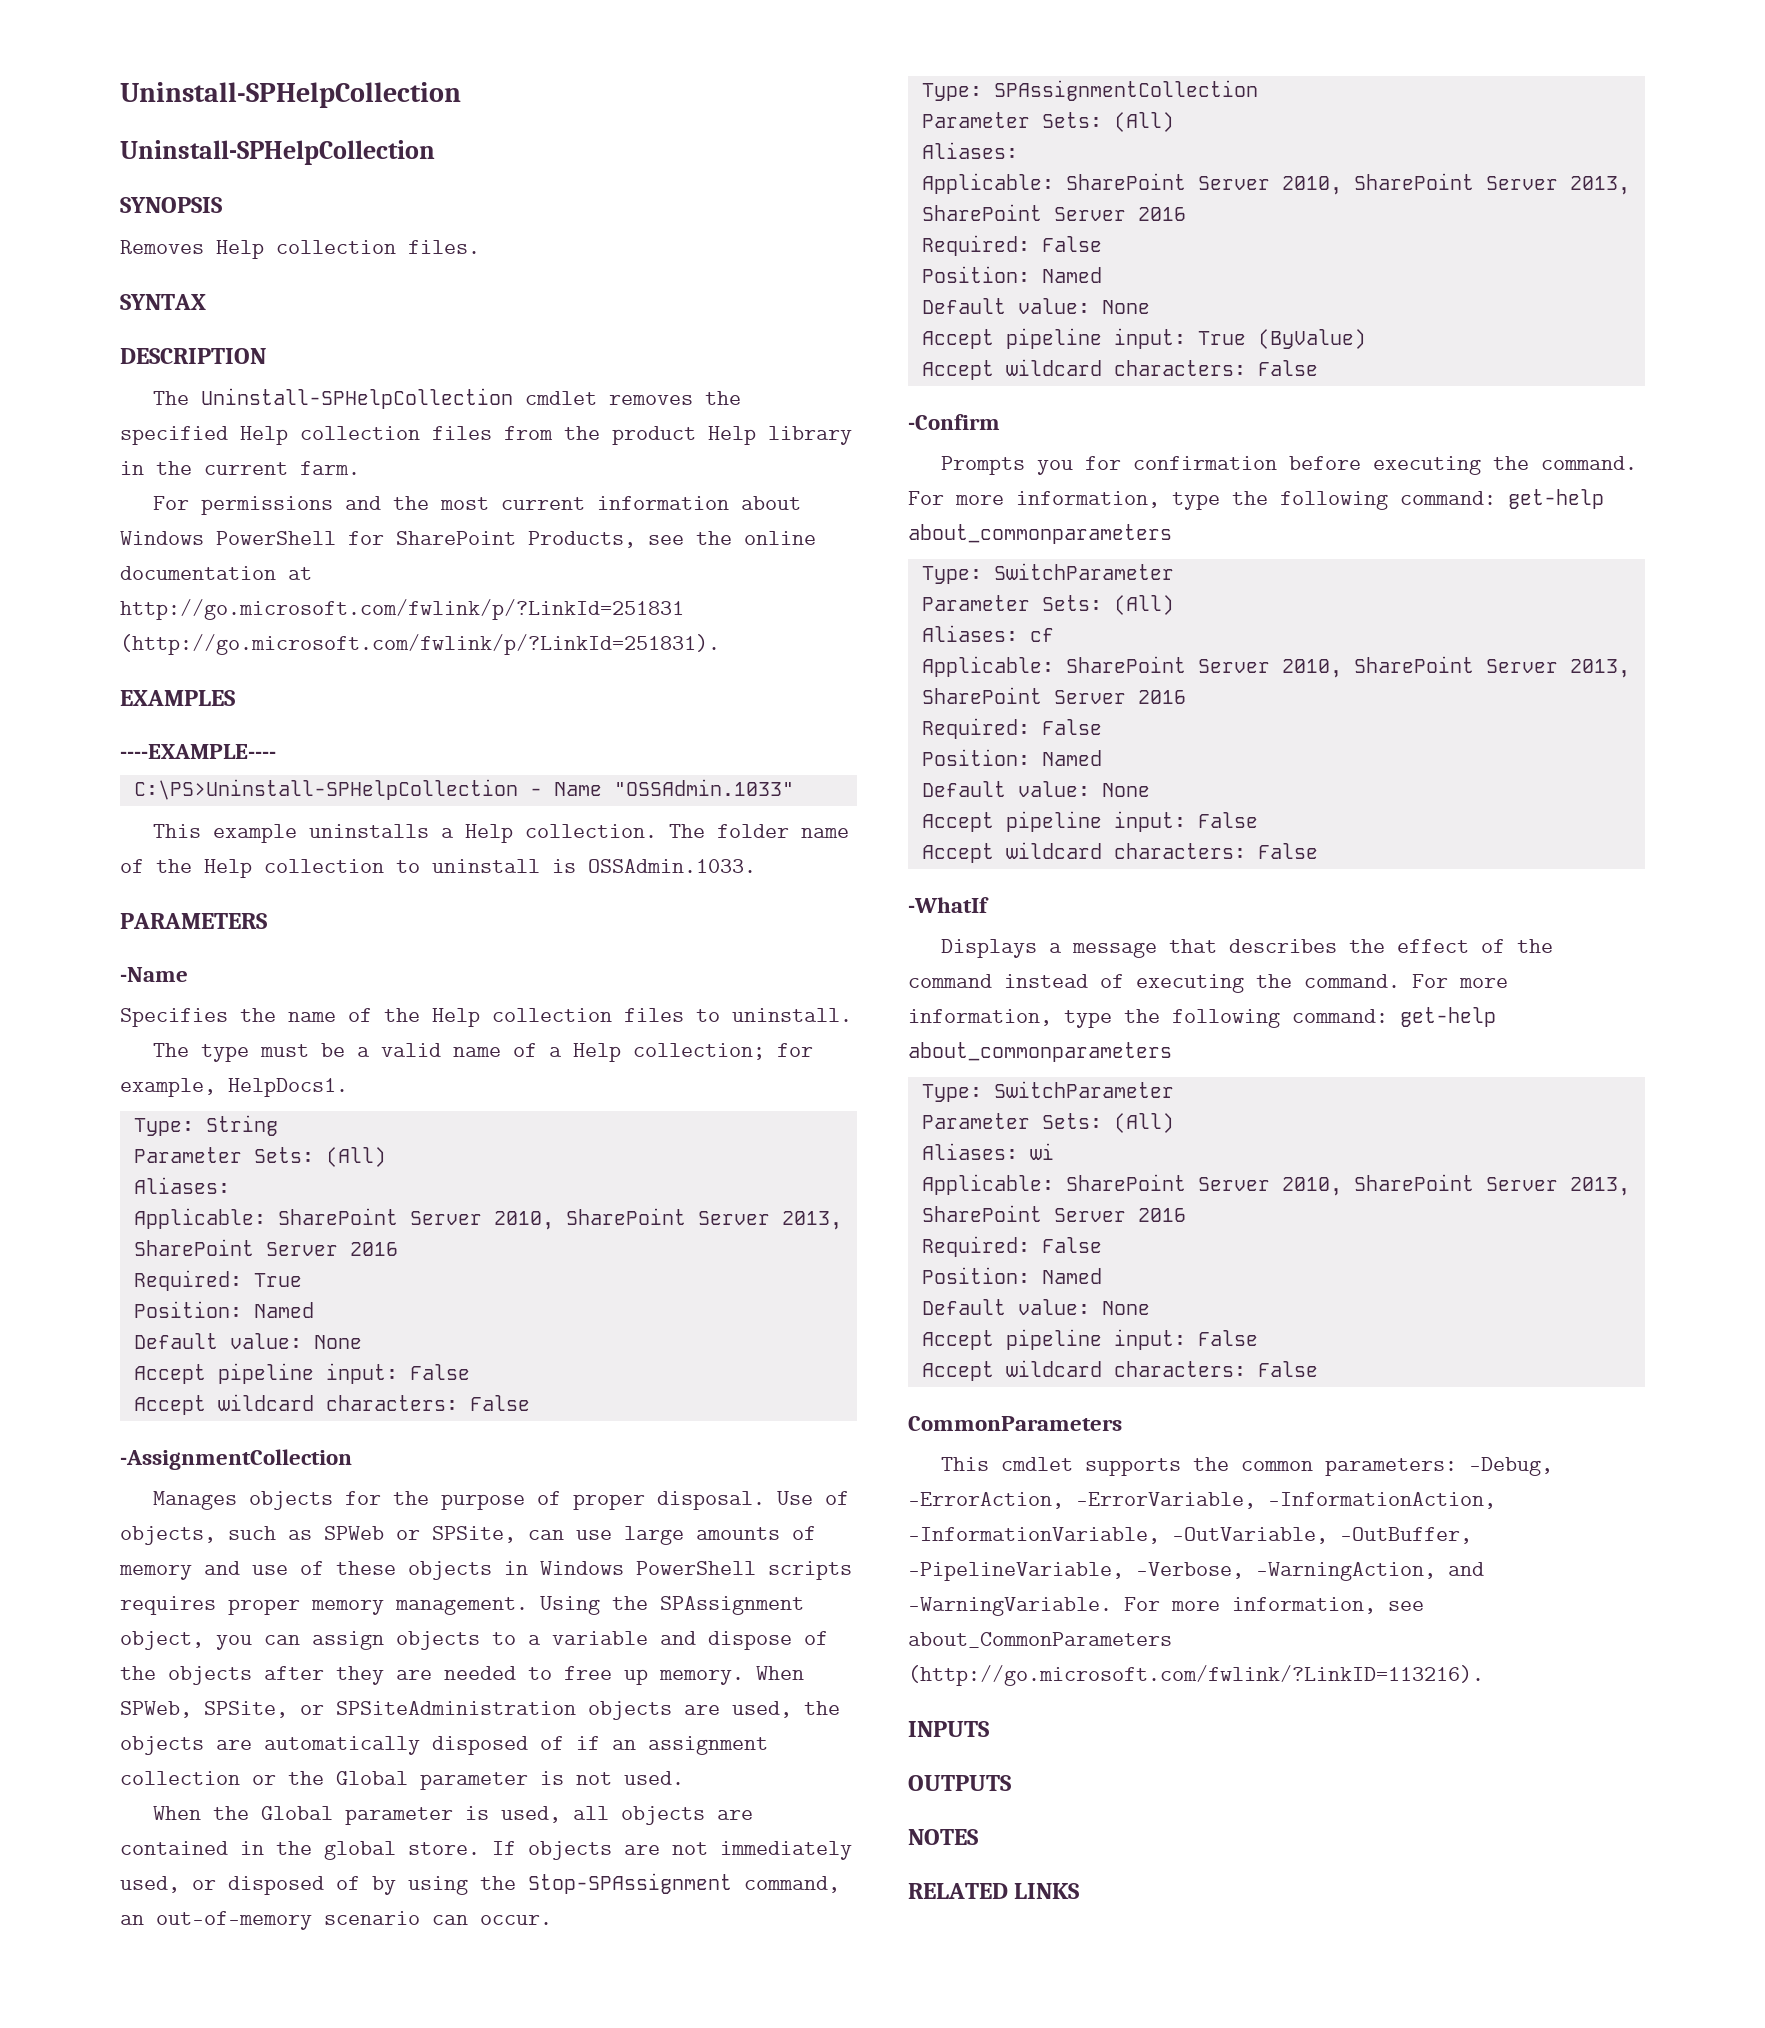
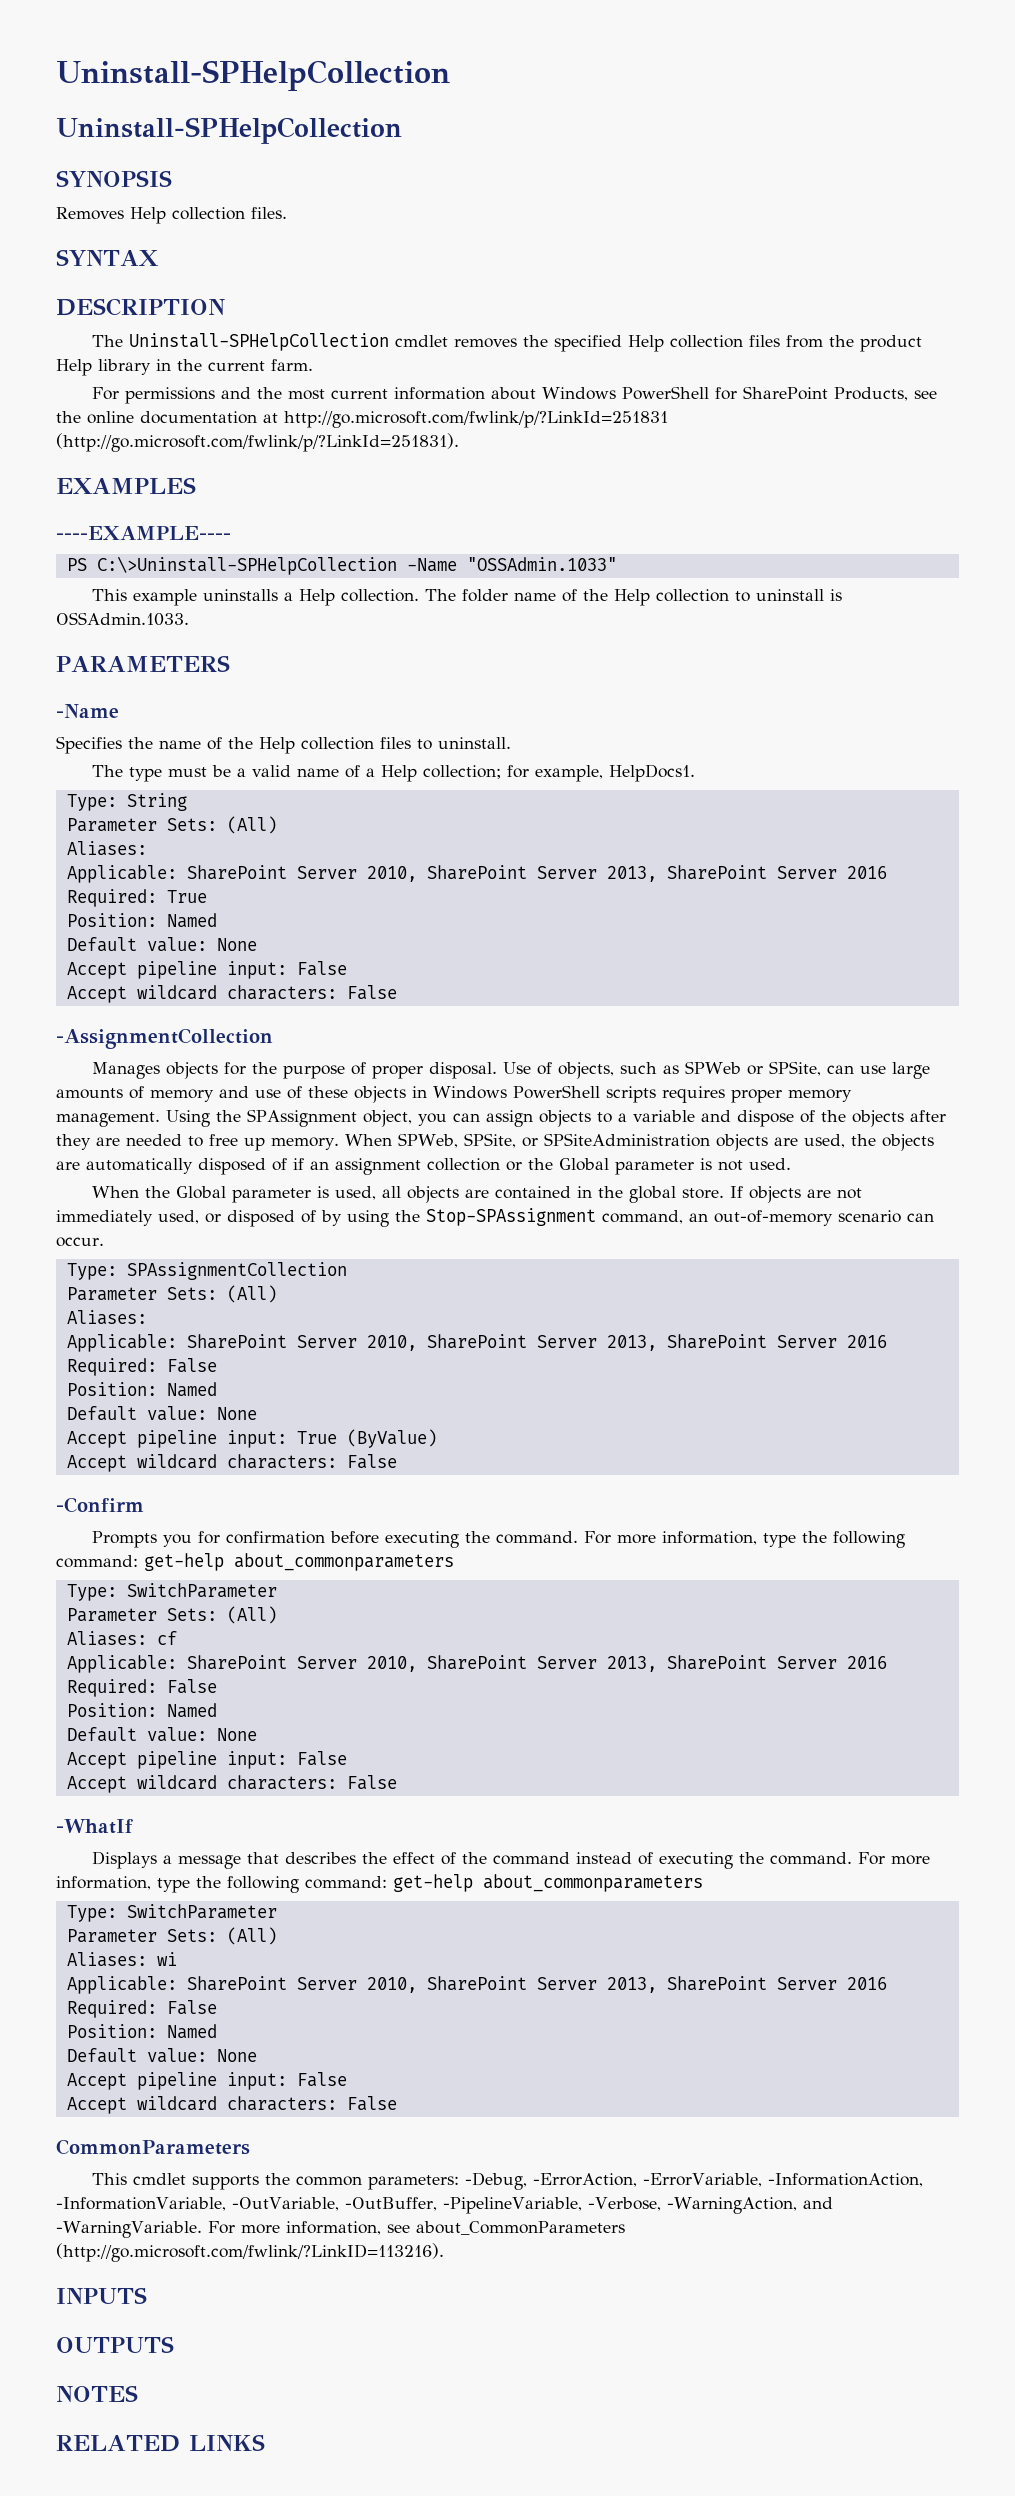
- C:\PS>Uninstall-SPHelpCollection - Name "OSSAdmin.1033"
+ PS C:\>Uninstall-SPHelpCollection -Name "OSSAdmin.1033"

